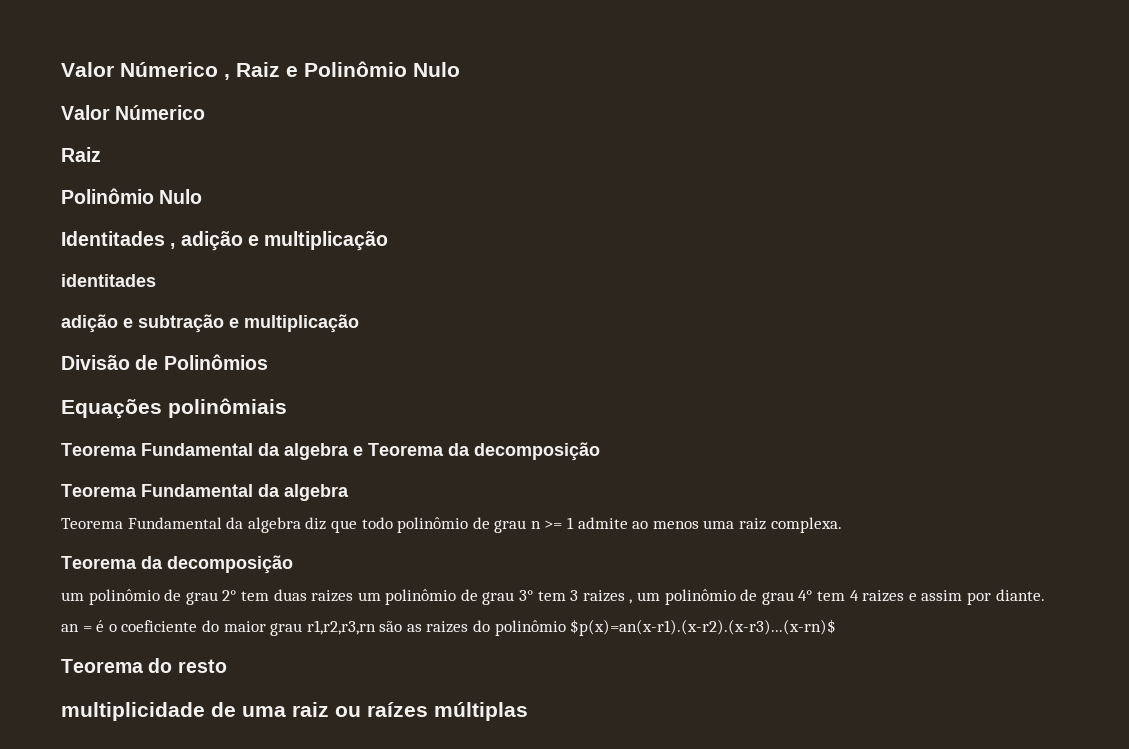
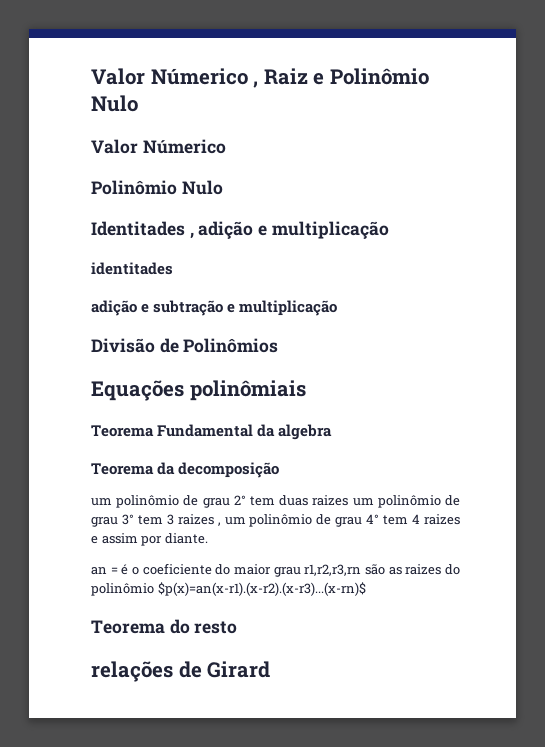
  Valor Númerico , Raiz e Polinômio Nulo
  Valor Númerico
- Raiz
- Teorema Fundamental da algebra e Teorema da decomposição
  Teorema Fundamental da algebra
- Teorema Fundamental da algebra diz que todo polinômio de grau n >= 1 admite ao menos uma raiz complexa.
- multiplicidade de uma raiz ou raízes múltiplas
+ relações de Girard

